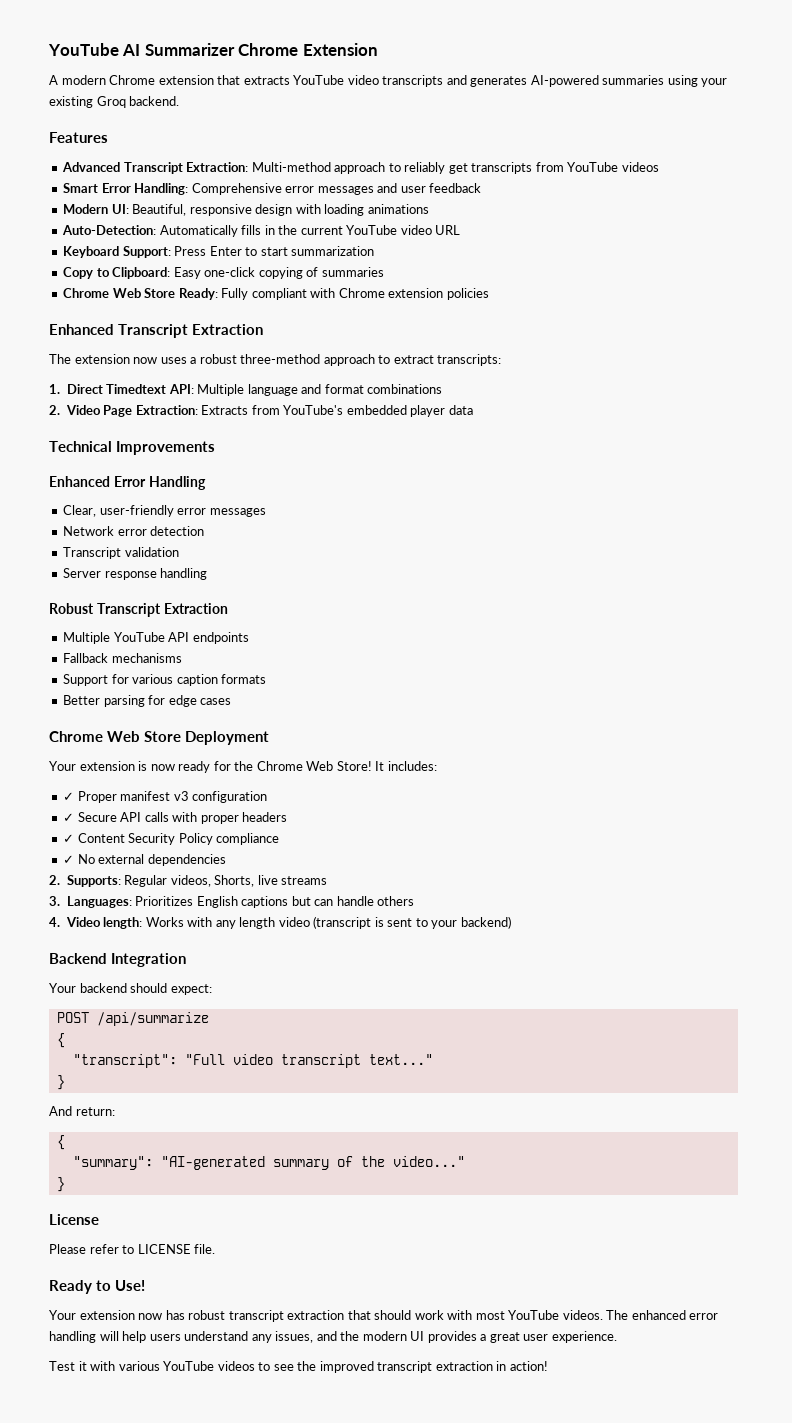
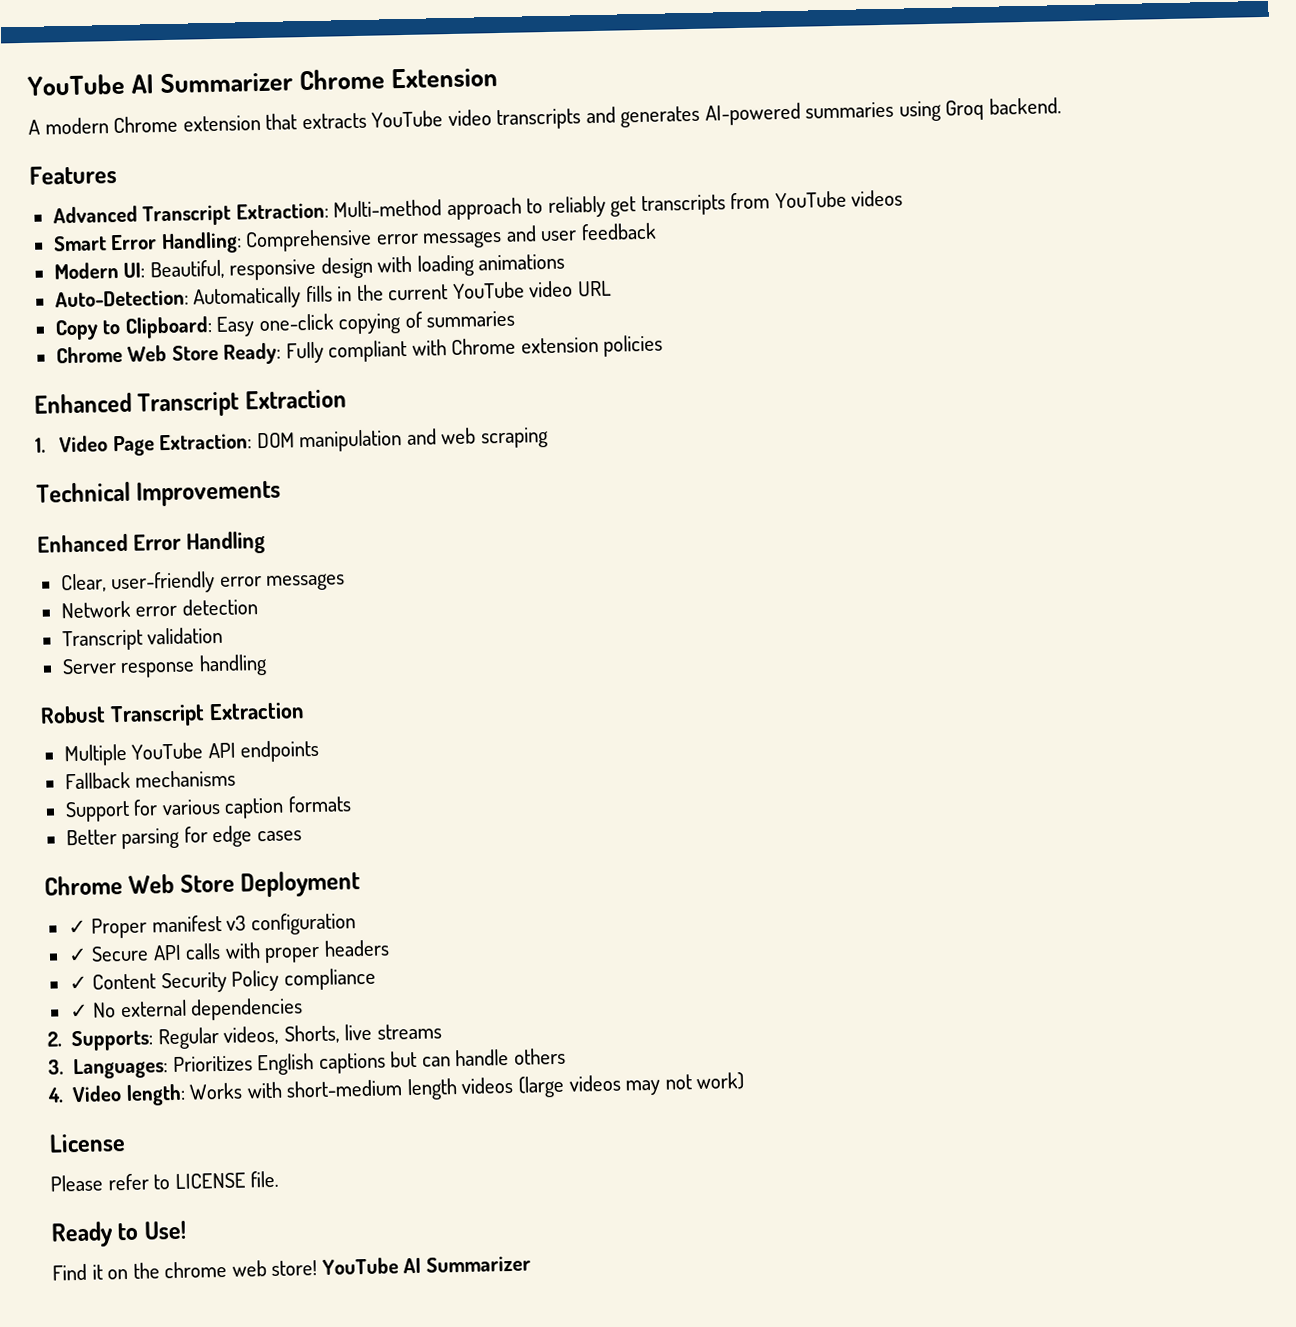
- A modern Chrome extension that extracts YouTube video transcripts and generates AI-powered summaries using your existing Groq backend.
+ A modern Chrome extension that extracts YouTube video transcripts and generates AI-powered summaries using Groq backend.
- Keyboard Support: Press Enter to start summarization
- The extension now uses a robust three-method approach to extract transcripts:
- 1. Direct Timedtext API: Multiple language and format combinations
- 2. Video Page Extraction: Extracts from YouTube's embedded player data
+ 1. Video Page Extraction: DOM manipulation and web scraping
- Your extension is now ready for the Chrome Web Store! It includes:
- 4. Video length: Works with any length video (transcript is sent to your backend)
- Backend Integration
- Your backend should expect:
- POST /api/summarize
- {
- "transcript": "Full video transcript text..."
- }
- And return:
- {
- "summary": "AI-generated summary of the video..."
- }
+ 4. Video length: Works with short-medium length videos (large videos may not work)
- Your extension now has robust transcript extraction that should work with most YouTube videos. The enhanced error handling will help users understand any issues, and the modern UI provides a great user experience.
- Test it with various YouTube videos to see the improved transcript extraction in action!
+ Find it on the chrome web store! YouTube AI Summarizer

